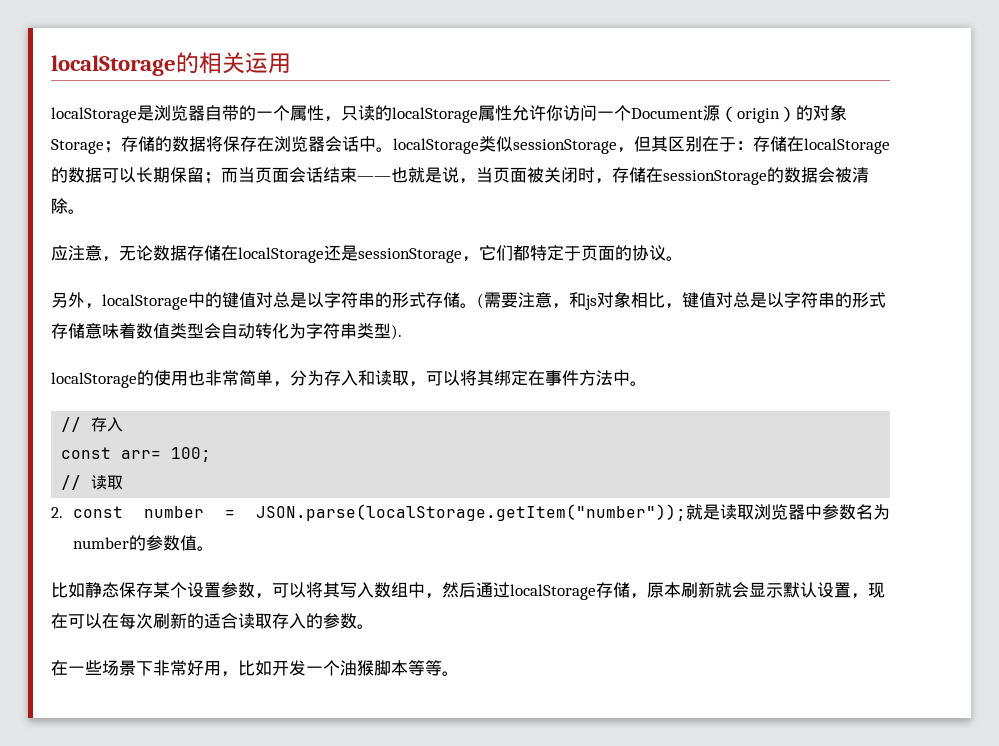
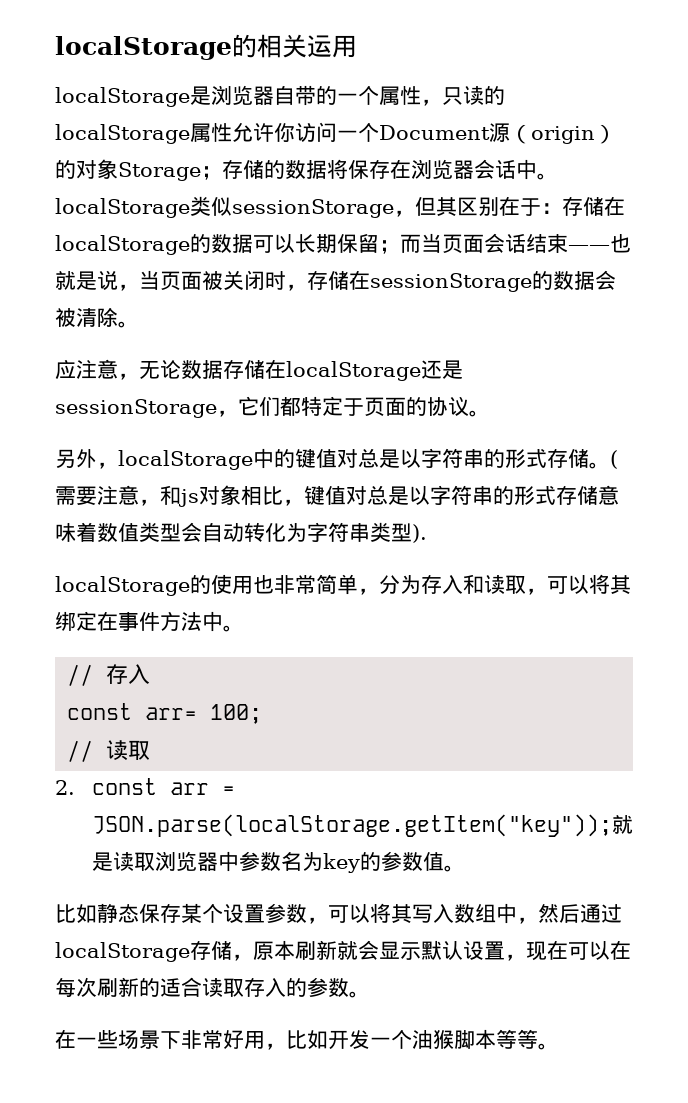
- 2. const number = JSON.parse(localStorage.getItem("number"));就是读取浏览器中参数名为number的参数值。
+ 2. const arr = JSON.parse(localStorage.getItem("key"));就是读取浏览器中参数名为key的参数值。

